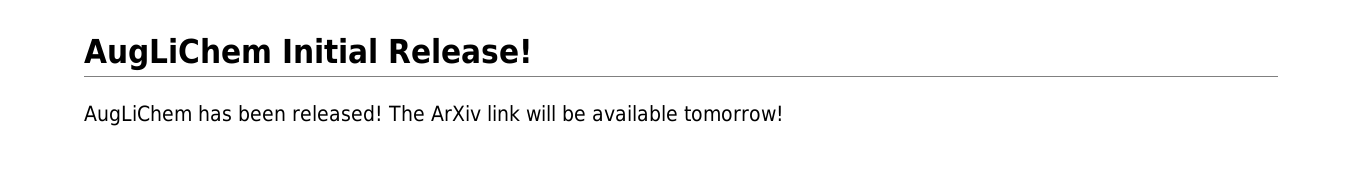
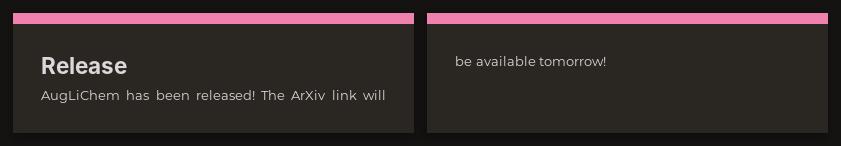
- AugLiChem Initial Release!
+ Release

